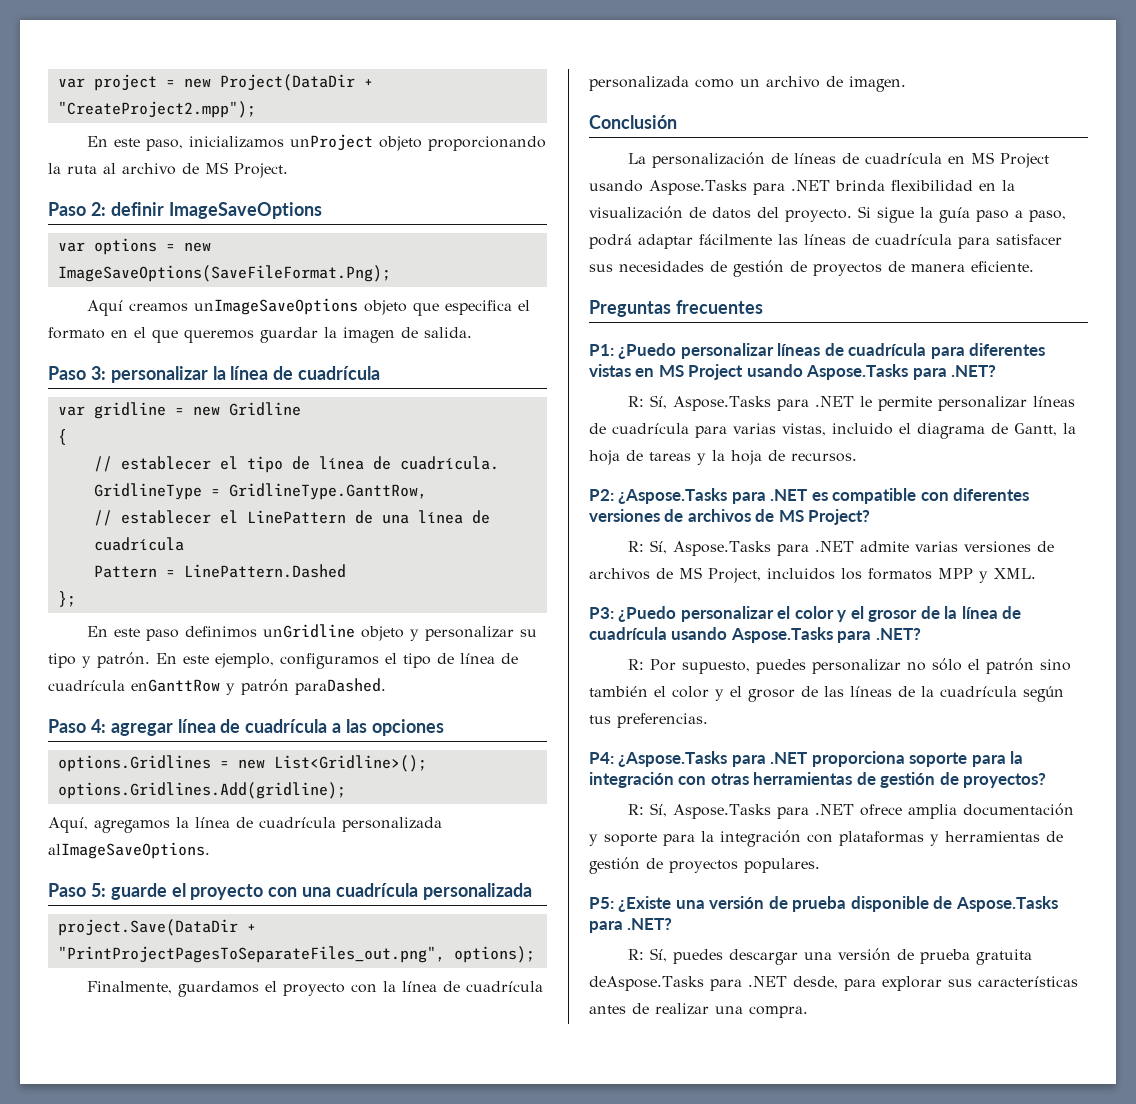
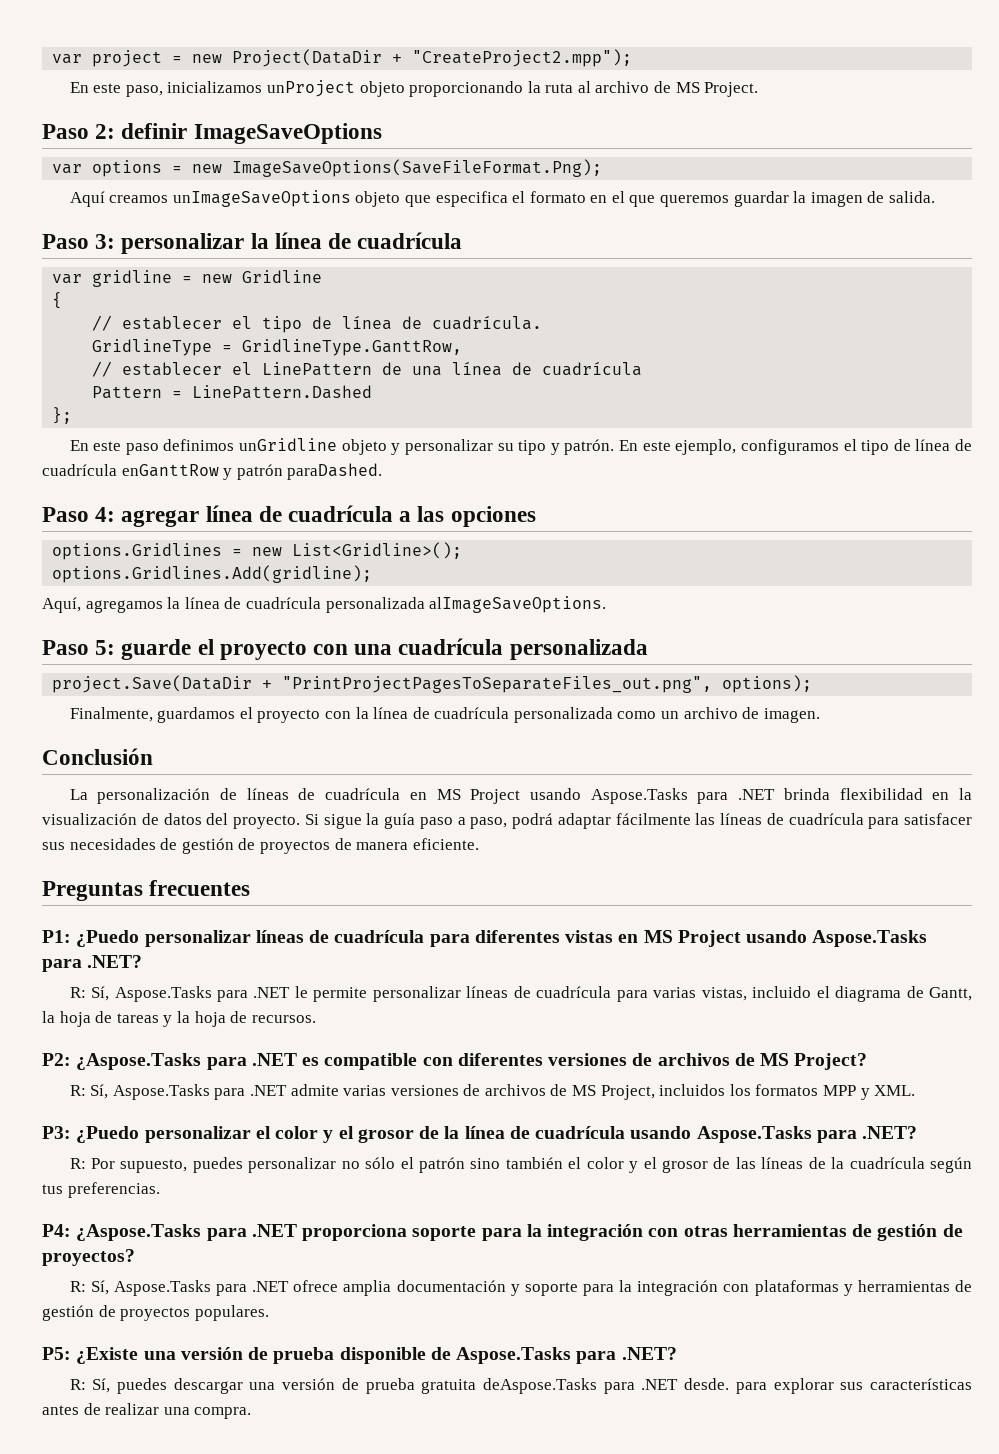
- R: Sí, puedes descargar una versión de prueba gratuita deAspose.Tasks para .NET desde, para explorar sus características antes de realizar una compra.
+ R: Sí, puedes descargar una versión de prueba gratuita deAspose.Tasks para .NET desde. para explorar sus características antes de realizar una compra.

